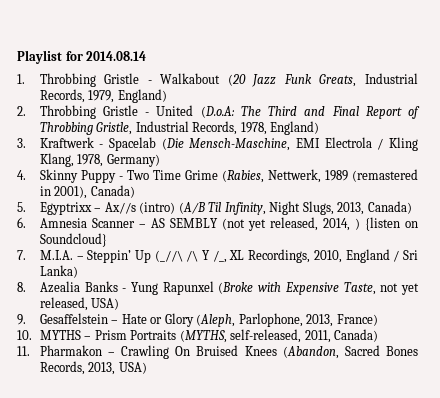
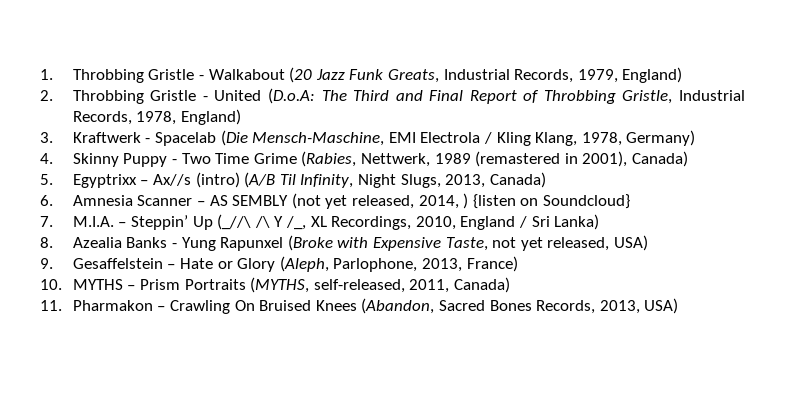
- Playlist for 2014.08.14

